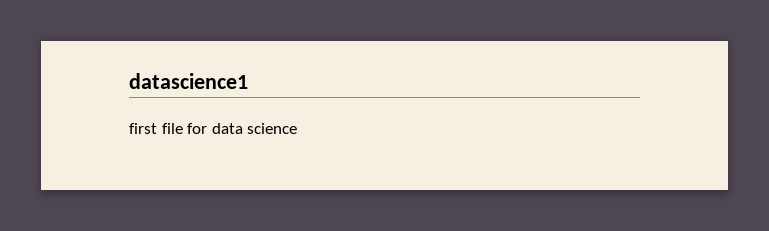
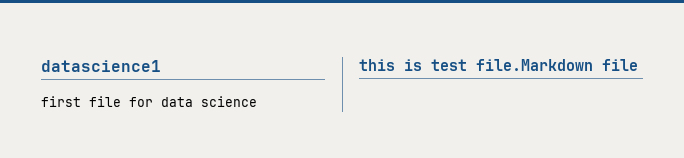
+ this is test file.Markdown file

